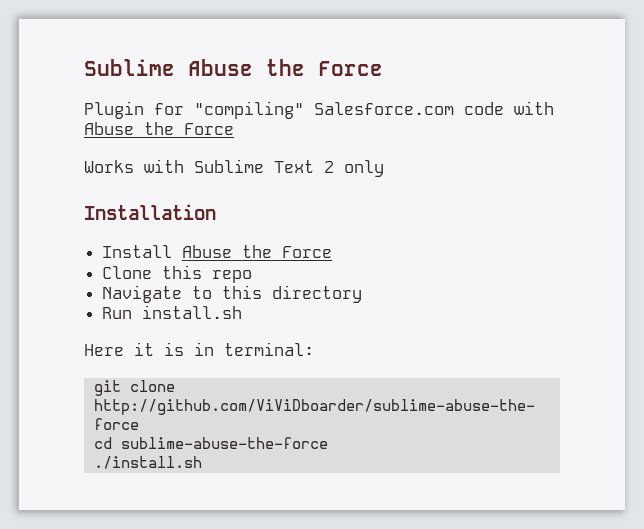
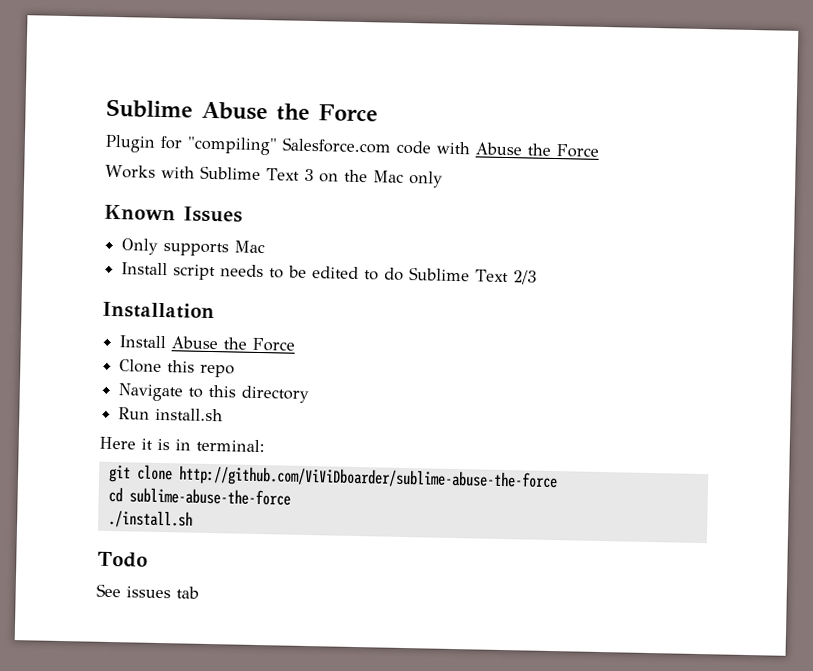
- Works with Sublime Text 2 only
+ Works with Sublime Text 3 on the Mac only
+ Known Issues
+ Only supports Mac
+ Install script needs to be edited to do Sublime Text 2/3
+ Todo
+ See issues tab

